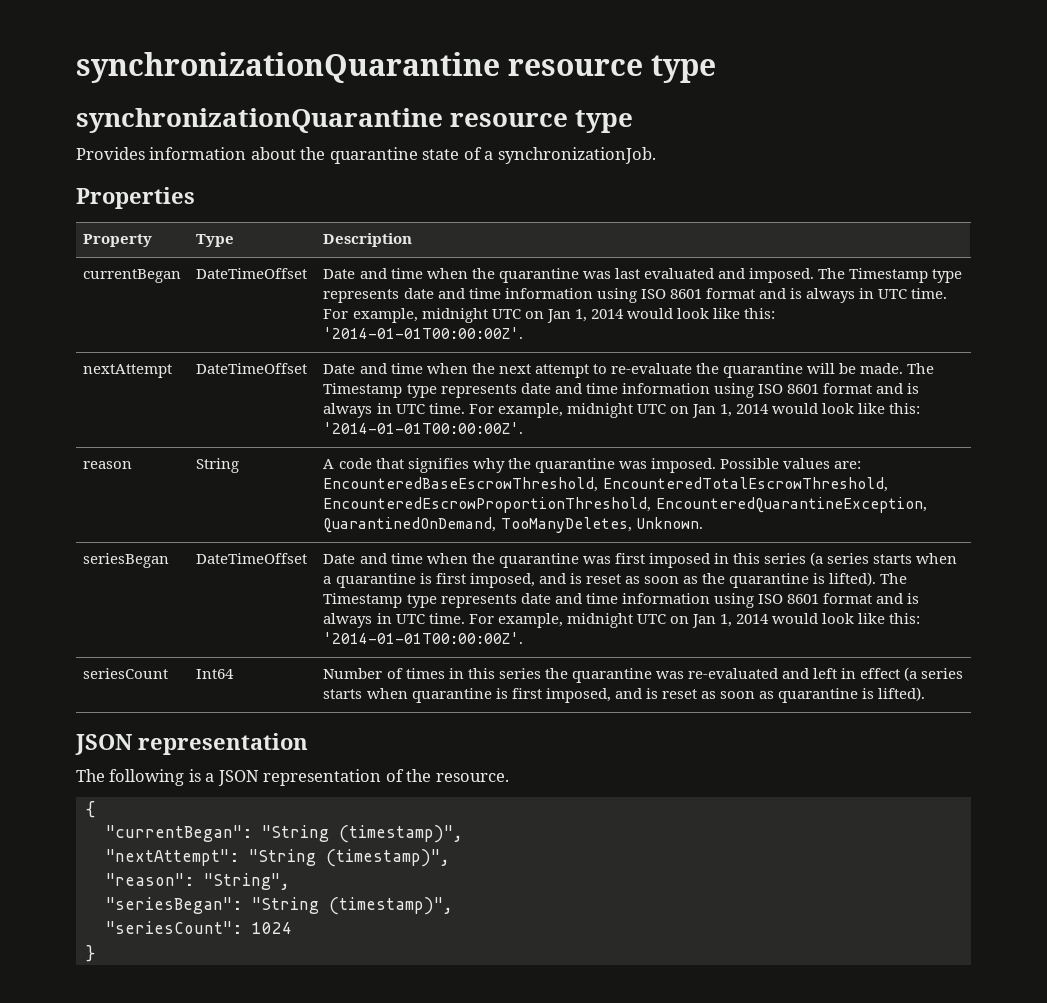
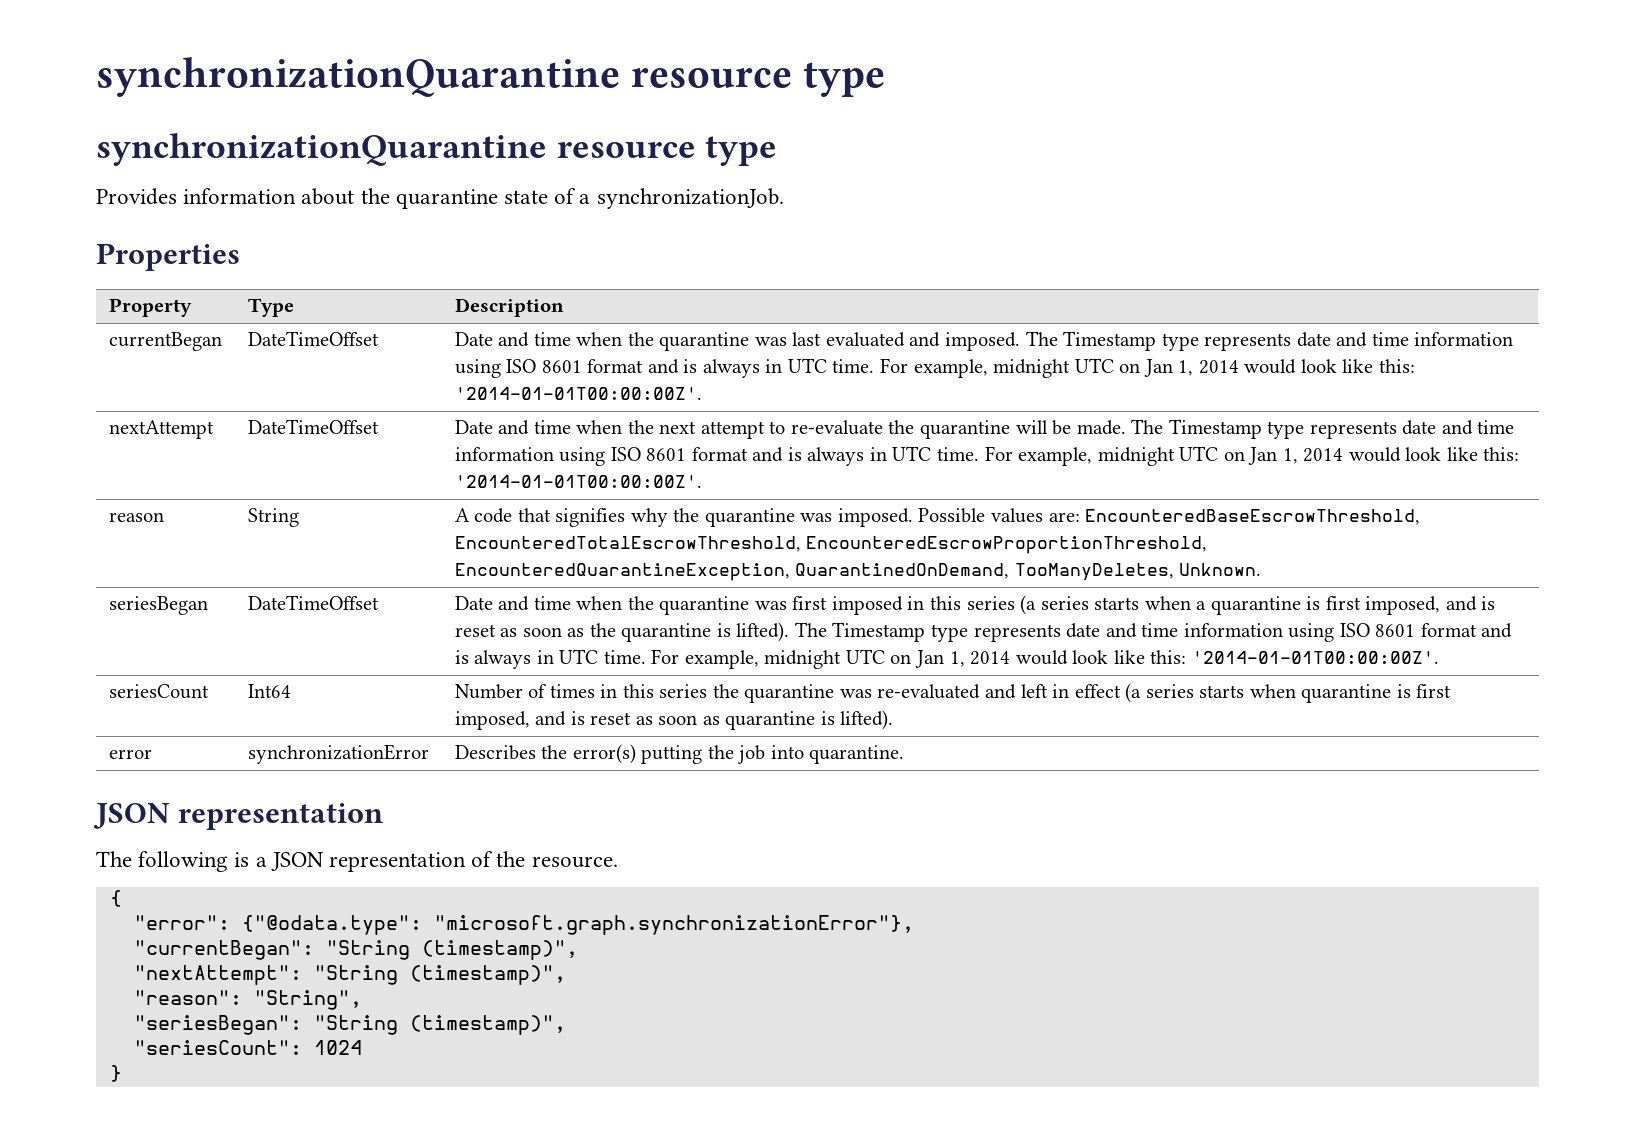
+ error | synchronizationError | Describes the error(s) putting the job into quarantine.
+ "error": {"@odata.type": "microsoft.graph.synchronizationError"},

